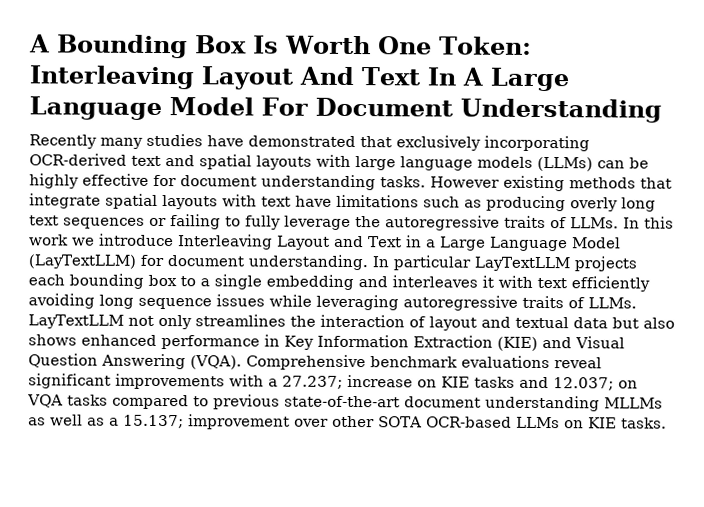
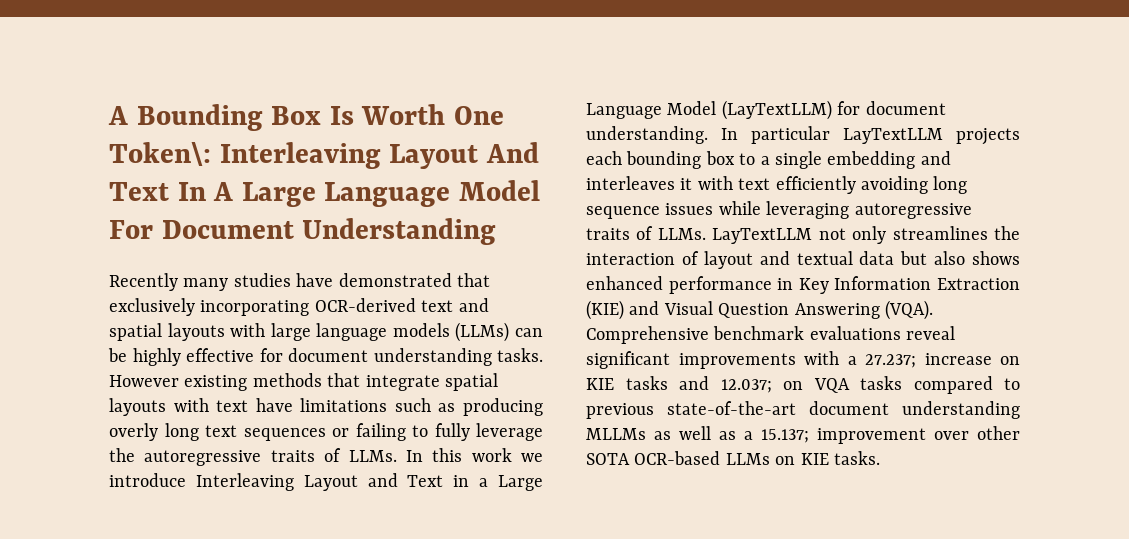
- A Bounding Box Is Worth One Token: Interleaving Layout And Text In A Large Language Model For Document Understanding
+ A Bounding Box Is Worth One Token\: Interleaving Layout And Text In A Large Language Model For Document Understanding

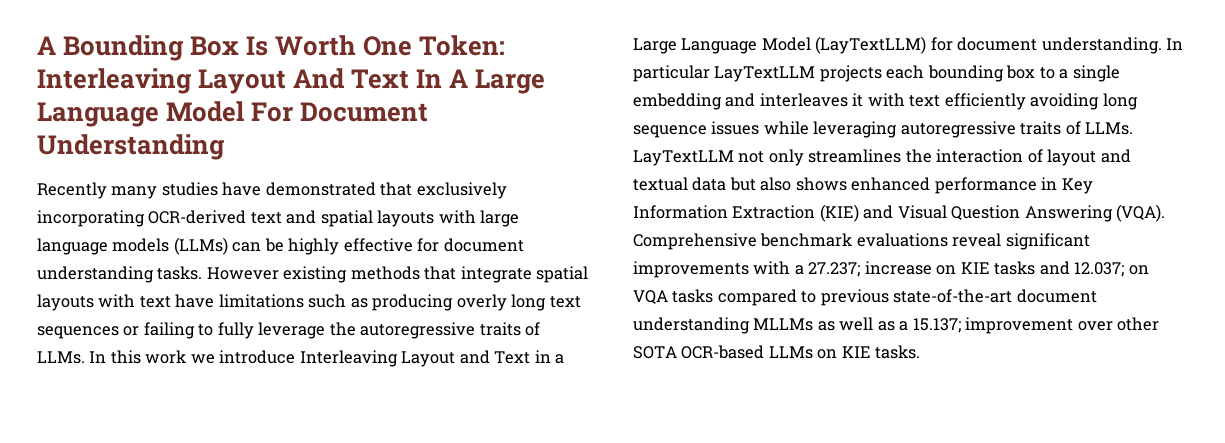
- A Bounding Box Is Worth One Token\: Interleaving Layout And Text In A Large Language Model For Document Understanding
+ A Bounding Box Is Worth One Token: Interleaving Layout And Text In A Large Language Model For Document Understanding

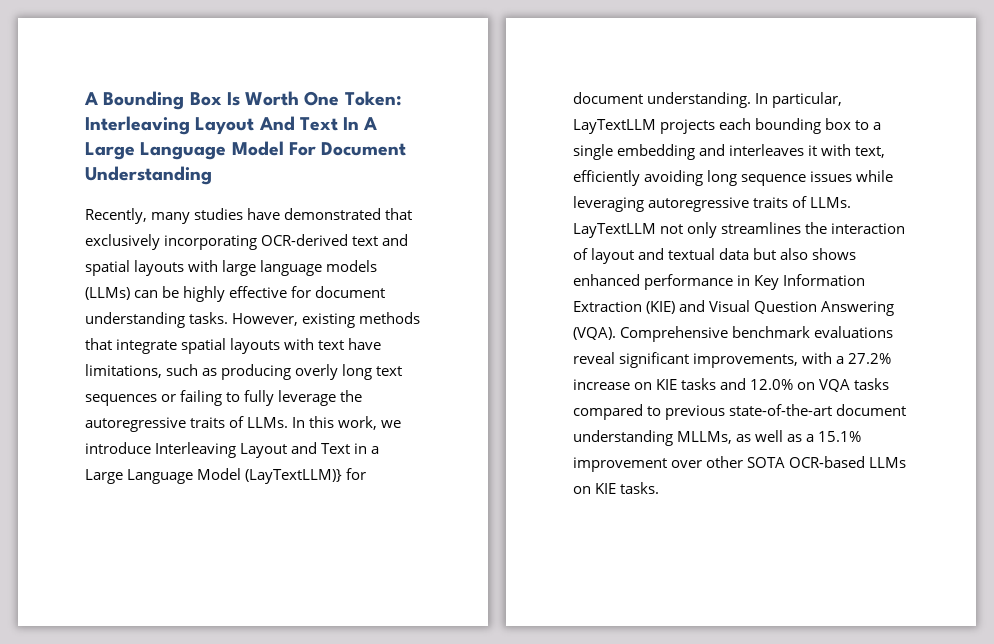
- Recently many studies have demonstrated that exclusively incorporating OCR-derived text and spatial layouts with large language models (LLMs) can be highly effective for document understanding tasks.
+ Recently, many studies have demonstrated that exclusively incorporating OCR-derived text and spatial layouts with large language models (LLMs) can be highly effective for document understanding tasks.
- However existing methods that integrate spatial layouts with text have limitations such as producing overly long text sequences or failing to fully leverage the autoregressive traits of LLMs.
+ However, existing methods that integrate spatial layouts with text have limitations, such as producing overly long text sequences or failing to fully leverage the autoregressive traits of LLMs.
- In this work we introduce Interleaving Layout and Text in a Large Language Model (LayTextLLM) for document understanding.
+ In this work, we introduce Interleaving Layout and Text in a Large Language Model (LayTextLLM)} for document understanding.
- In particular LayTextLLM projects each bounding box to a single embedding and interleaves it with text efficiently avoiding long sequence issues while leveraging autoregressive traits of LLMs.
+ In particular, LayTextLLM projects each bounding box to a single embedding and interleaves it with text, efficiently avoiding long sequence issues while leveraging autoregressive traits of LLMs.
- Comprehensive benchmark evaluations reveal significant improvements with a 27.237; increase on KIE tasks and 12.037; on VQA tasks compared to previous state-of-the-art document understanding MLLMs as well as a 15.137; improvement over other SOTA OCR-based LLMs on KIE tasks.
+ Comprehensive benchmark evaluations reveal significant improvements, with a 27.2% increase on KIE tasks and 12.0% on VQA tasks compared to previous state-of-the-art document understanding MLLMs, as well as a 15.1% improvement over other SOTA OCR-based LLMs on KIE tasks.

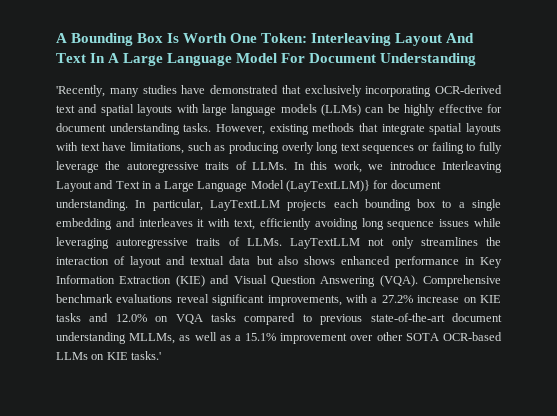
- Recently, many studies have demonstrated that exclusively incorporating OCR-derived text and spatial layouts with large language models (LLMs) can be highly effective for document understanding tasks.
+ 'Recently, many studies have demonstrated that exclusively incorporating OCR-derived text and spatial layouts with large language models (LLMs) can be highly effective for document understanding tasks.
- Comprehensive benchmark evaluations reveal significant improvements, with a 27.2% increase on KIE tasks and 12.0% on VQA tasks compared to previous state-of-the-art document understanding MLLMs, as well as a 15.1% improvement over other SOTA OCR-based LLMs on KIE tasks.
+ Comprehensive benchmark evaluations reveal significant improvements, with a 27.2% increase on KIE tasks and 12.0% on VQA tasks compared to previous state-of-the-art document understanding MLLMs, as well as a 15.1% improvement over other SOTA OCR-based LLMs on KIE tasks.'

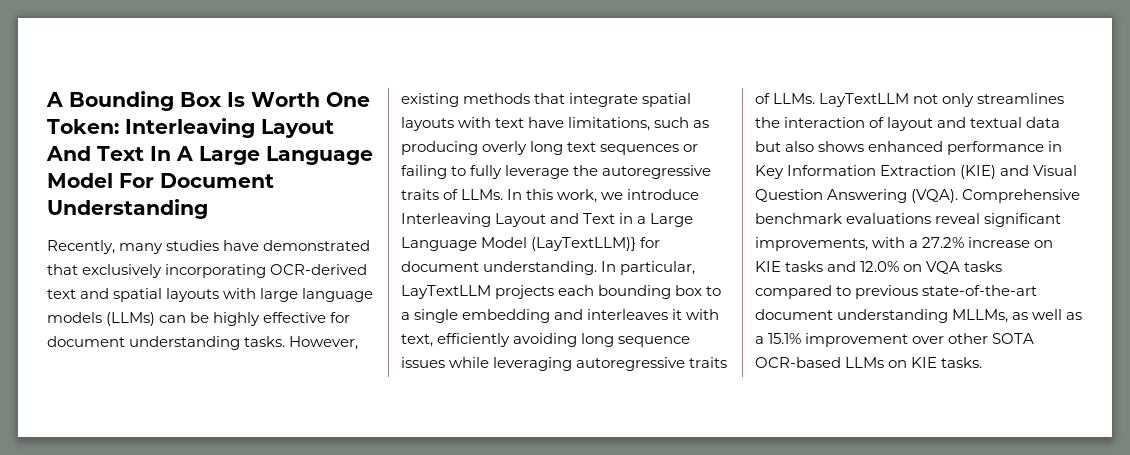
- 'Recently, many studies have demonstrated that exclusively incorporating OCR-derived text and spatial layouts with large language models (LLMs) can be highly effective for document understanding tasks.
+ Recently, many studies have demonstrated that exclusively incorporating OCR-derived text and spatial layouts with large language models (LLMs) can be highly effective for document understanding tasks.
- Comprehensive benchmark evaluations reveal significant improvements, with a 27.2% increase on KIE tasks and 12.0% on VQA tasks compared to previous state-of-the-art document understanding MLLMs, as well as a 15.1% improvement over other SOTA OCR-based LLMs on KIE tasks.'
+ Comprehensive benchmark evaluations reveal significant improvements, with a 27.2% increase on KIE tasks and 12.0% on VQA tasks compared to previous state-of-the-art document understanding MLLMs, as well as a 15.1% improvement over other SOTA OCR-based LLMs on KIE tasks.

